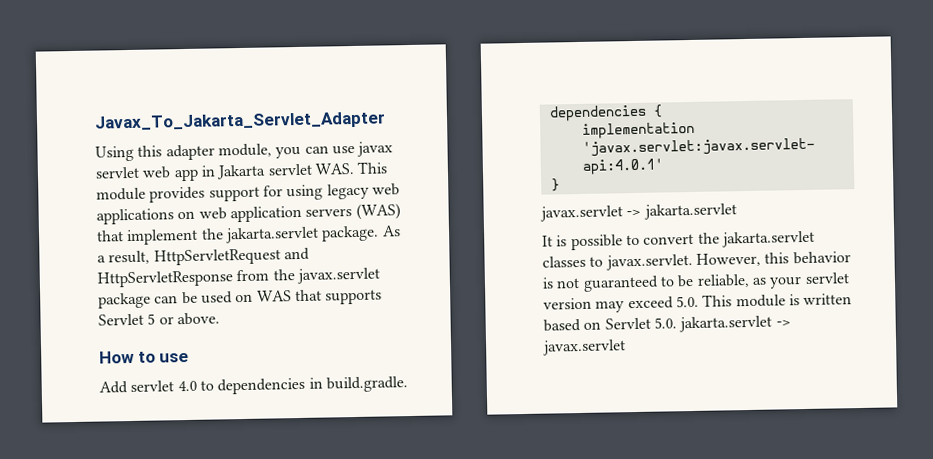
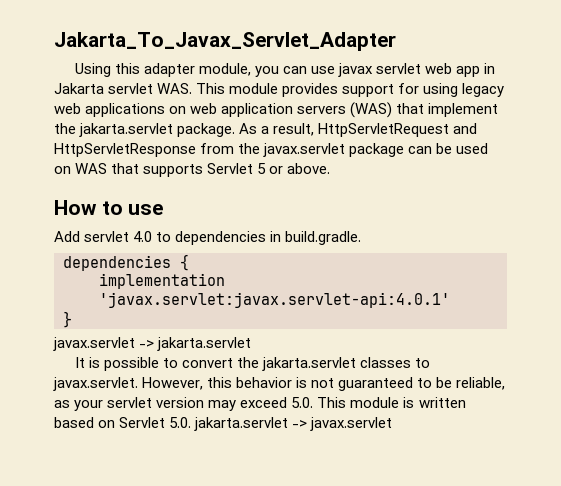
- Javax_To_Jakarta_Servlet_Adapter
+ Jakarta_To_Javax_Servlet_Adapter

